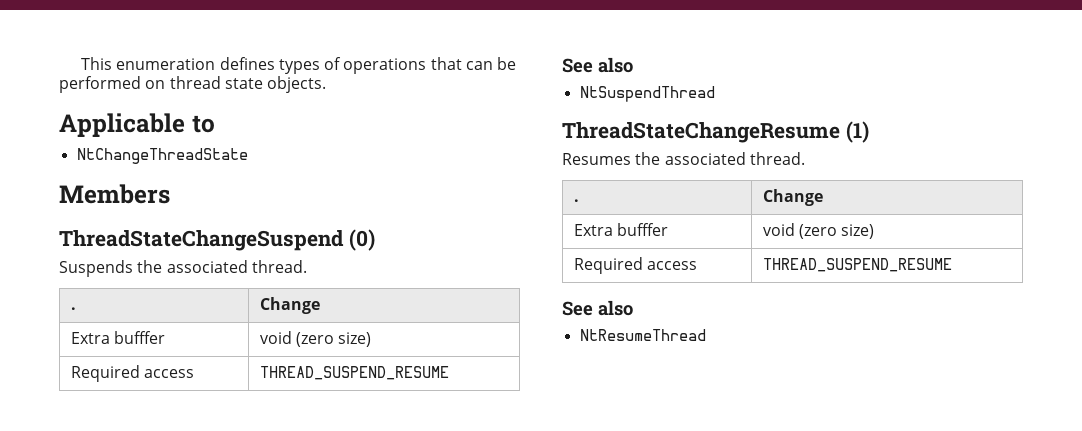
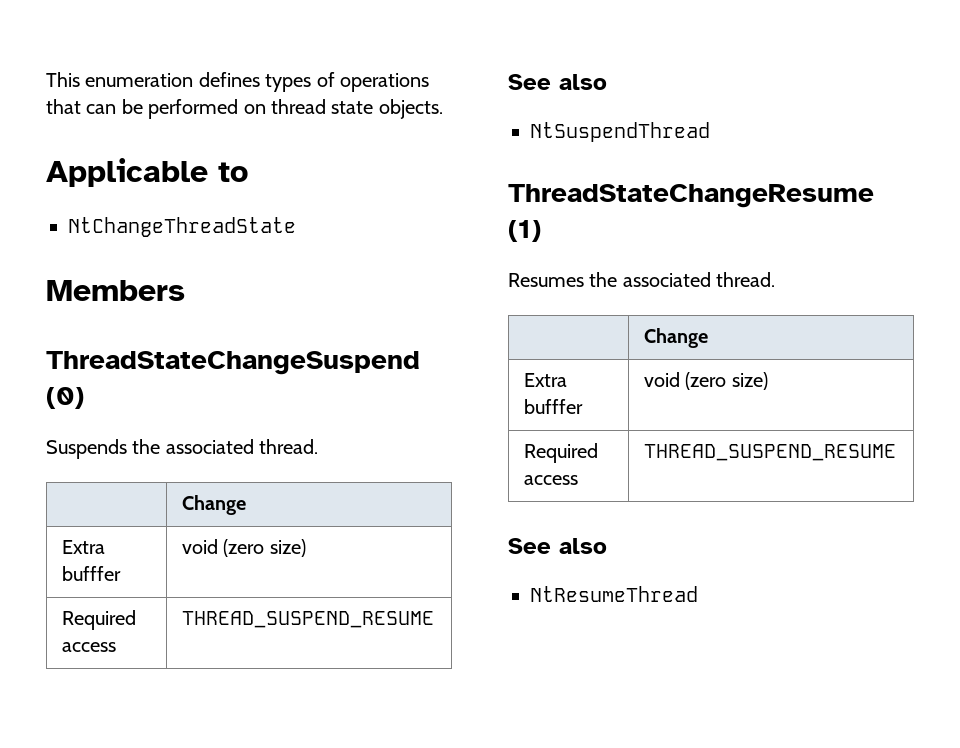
  Suspends the associated thread.
- . | Change
+ | Change
  Resumes the associated thread.
- . | Change
+ | Change

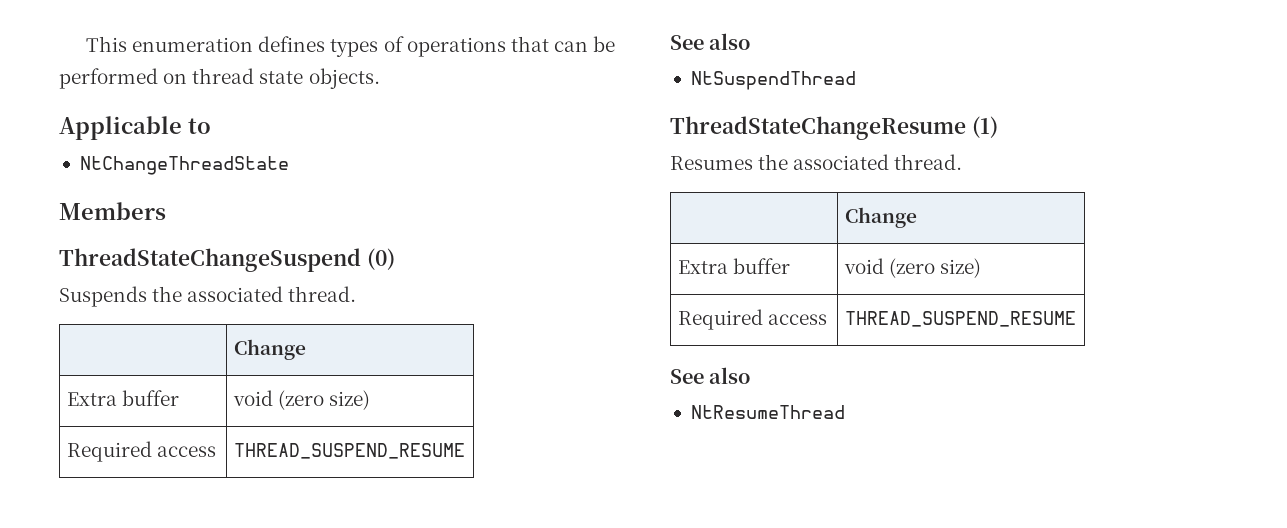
  Suspends the associated thread.
  | Change
- Extra bufffer | void (zero size)
+ Extra buffer | void (zero size)
  Resumes the associated thread.
  | Change
- Extra bufffer | void (zero size)
+ Extra buffer | void (zero size)

